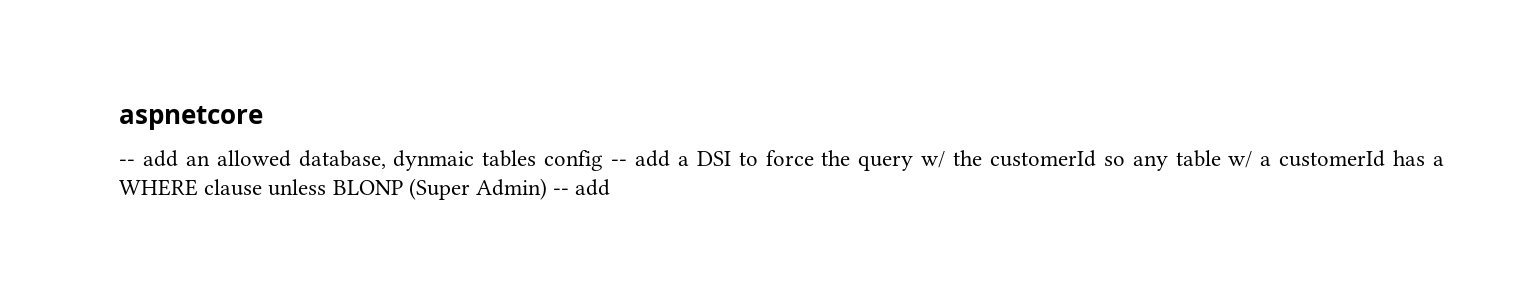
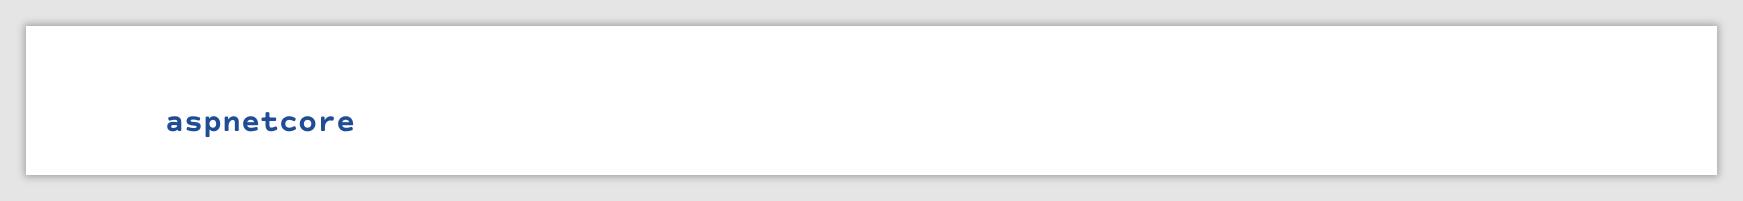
- -- add an allowed database, dynmaic tables config -- add a DSI to force the query w/ the customerId so any table w/ a customerId has a WHERE clause unless BLONP (Super Admin) -- add

